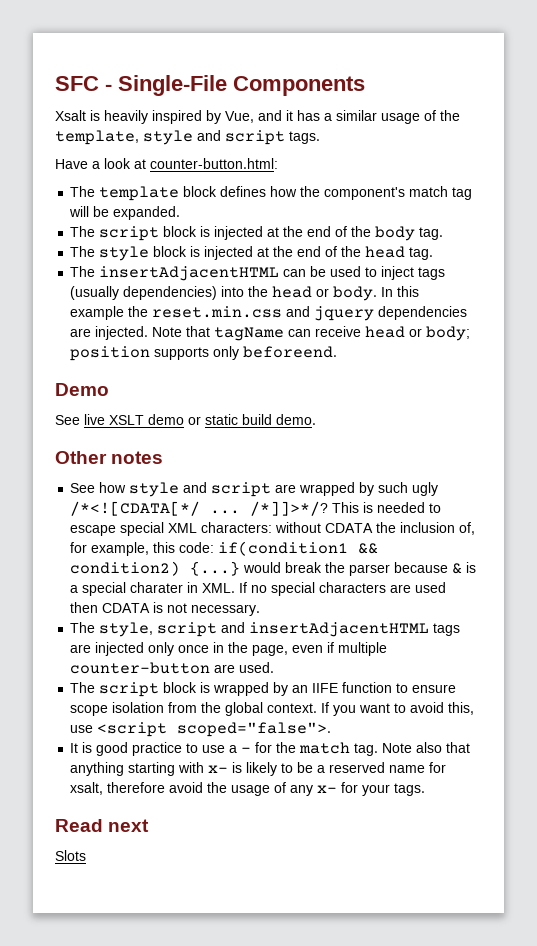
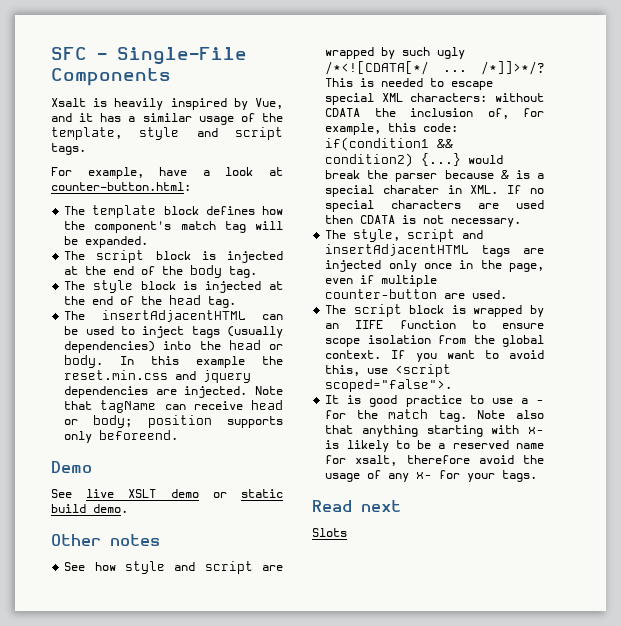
- Have a look at counter-button.html:
+ For example, have a look at counter-button.html:

